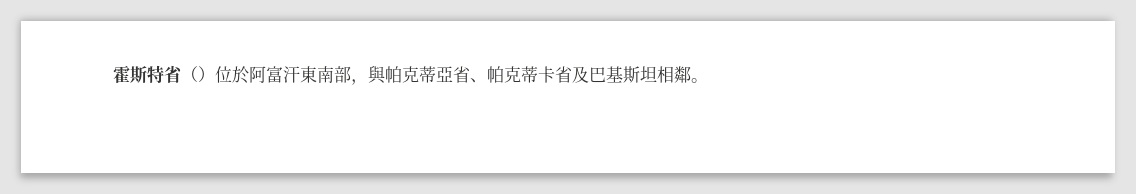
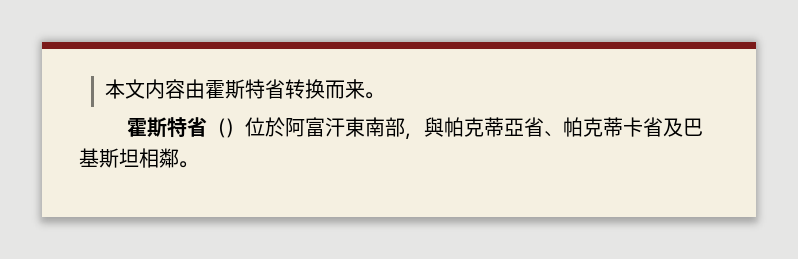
+ 本文内容由霍斯特省转换而来。

